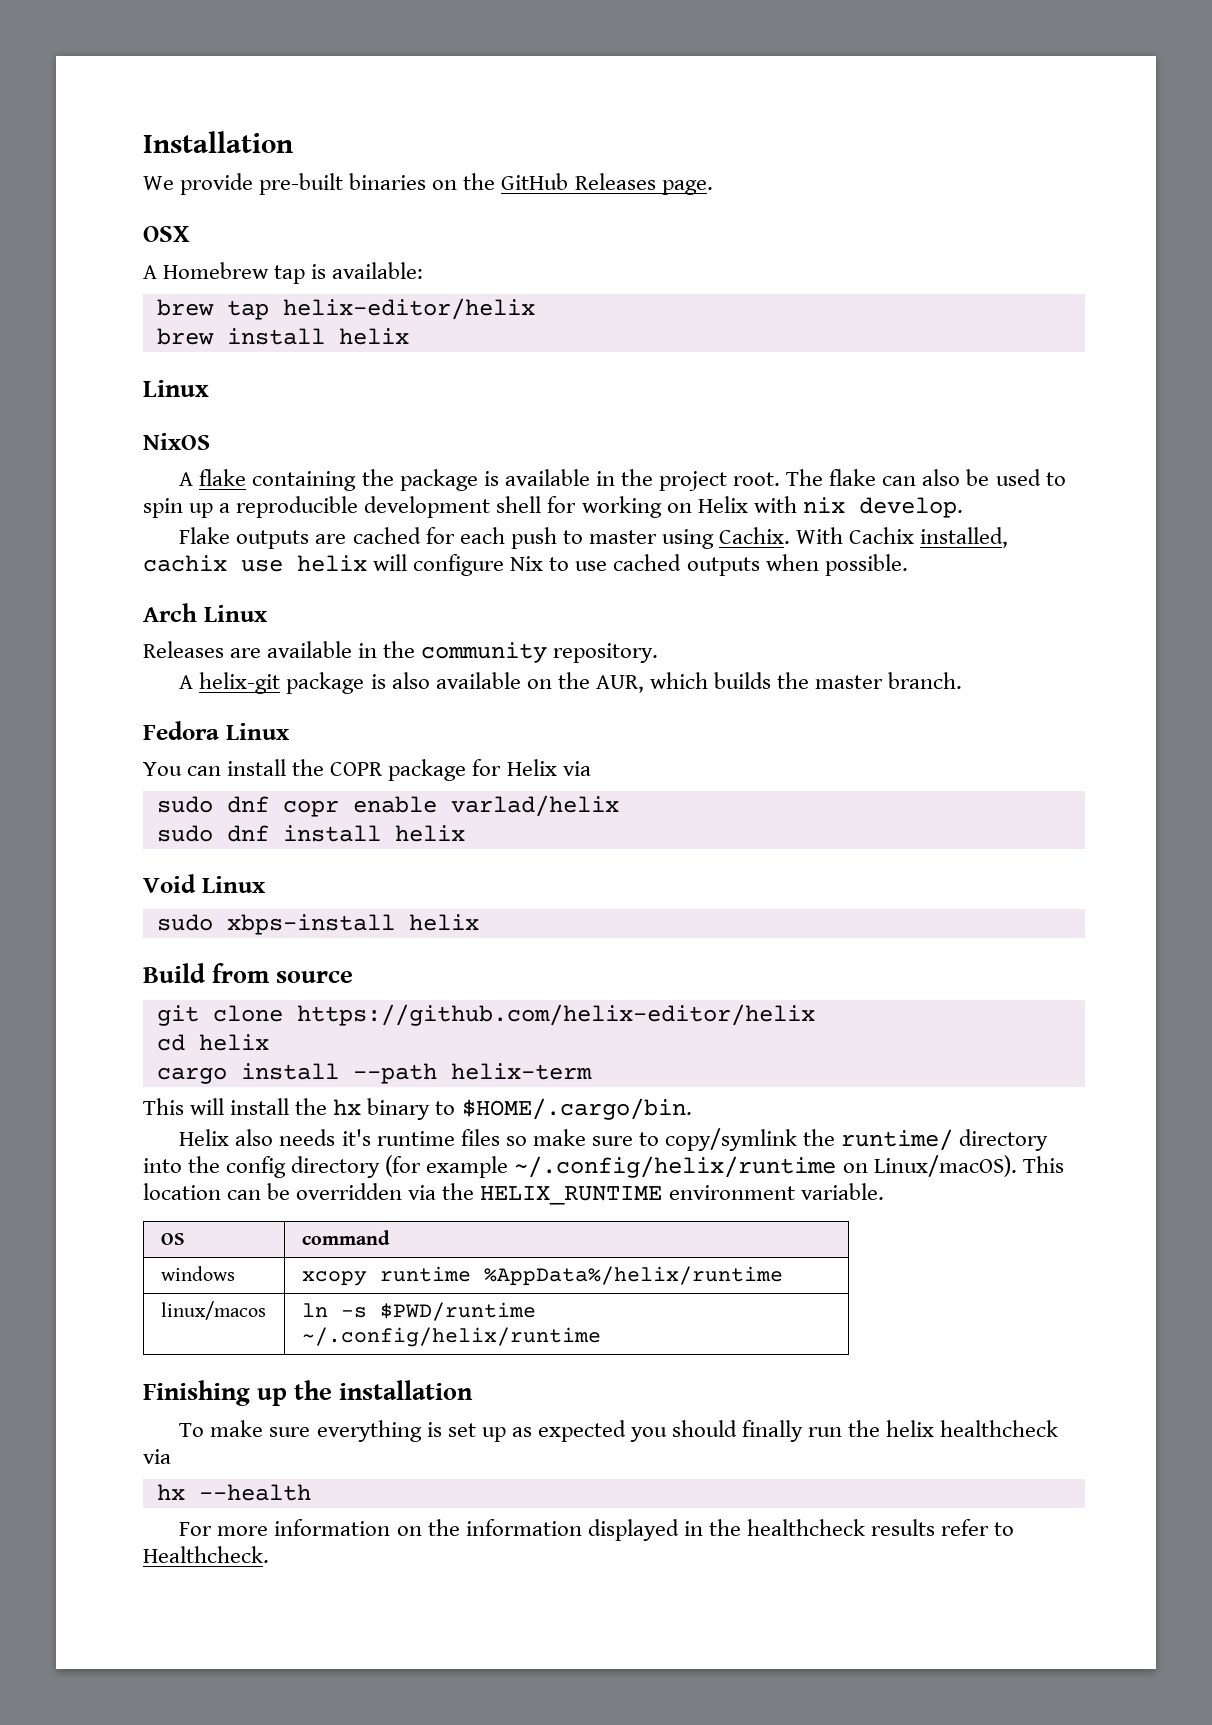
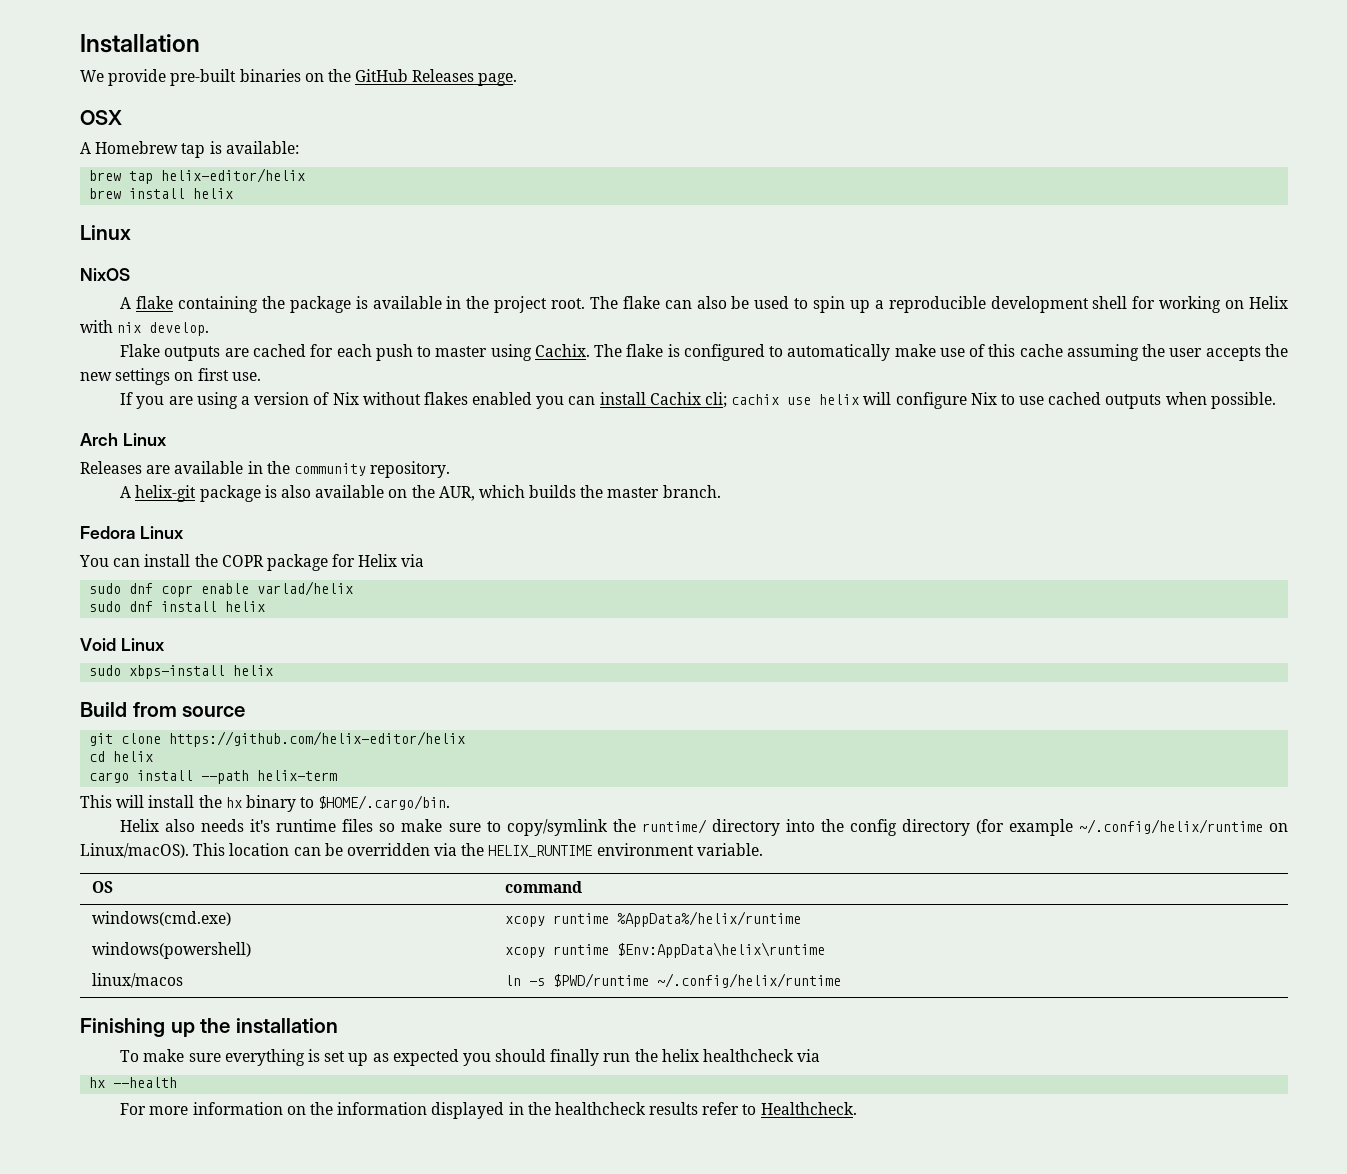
- With Cachix installed, cachix use helix will configure Nix to use cached outputs when possible.
+ The flake is configured to automatically make use of this cache assuming the user accepts the new settings on first use.
+ If you are using a version of Nix without flakes enabled you can install Cachix cli; cachix use helix will configure Nix to use cached outputs when possible.
- windows | xcopy runtime %AppData%/helix/runtime
+ windows(cmd.exe) | xcopy runtime %AppData%/helix/runtime
+ windows(powershell) | xcopy runtime $Env:AppData\helix\runtime

